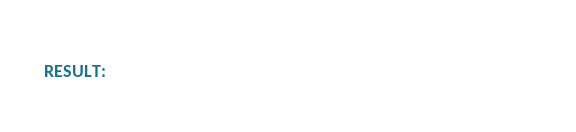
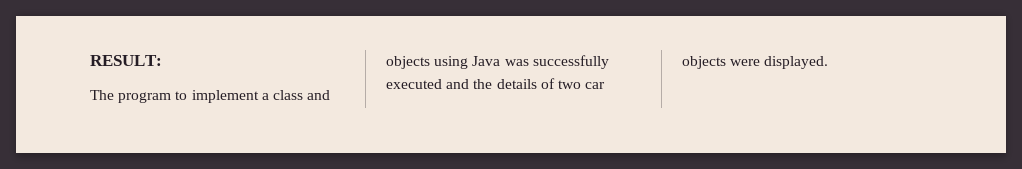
+ The program to implement a class and objects using Java was successfully executed and the details of two car objects were displayed.

